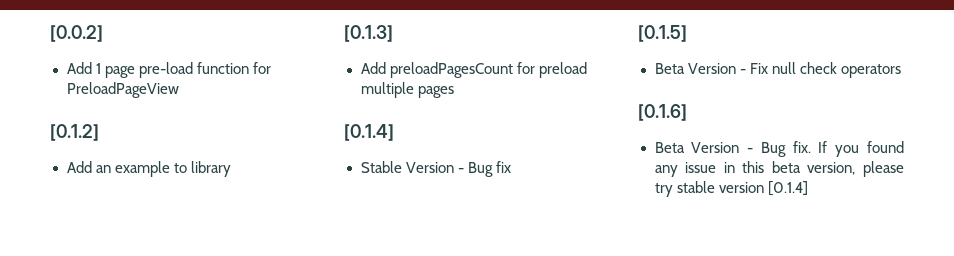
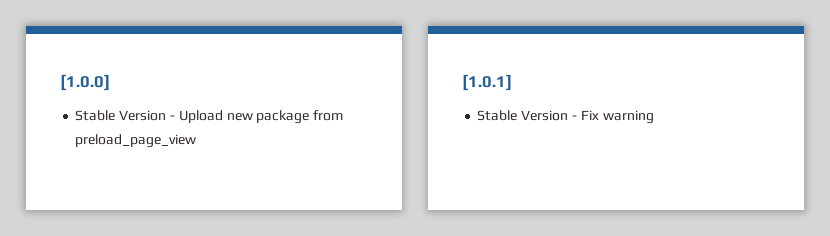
- [0.0.2]
- Add 1 page pre-load function for PreloadPageView
- [0.1.2]
- Add an example to library
- [0.1.3]
- Add preloadPagesCount for preload multiple pages
- [0.1.4]
- Stable Version - Bug fix
- [0.1.5]
- Beta Version - Fix null check operators
- [0.1.6]
- Beta Version - Bug fix. If you found any issue in this beta version, please try stable version [0.1.4]
+ [1.0.0]
+ Stable Version - Upload new package from preload_page_view
+ [1.0.1]
+ Stable Version - Fix warning

